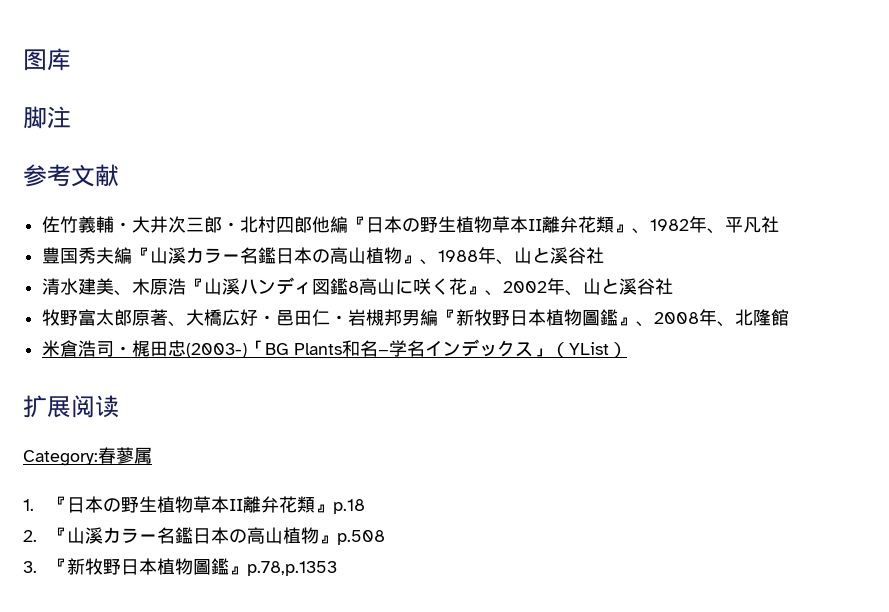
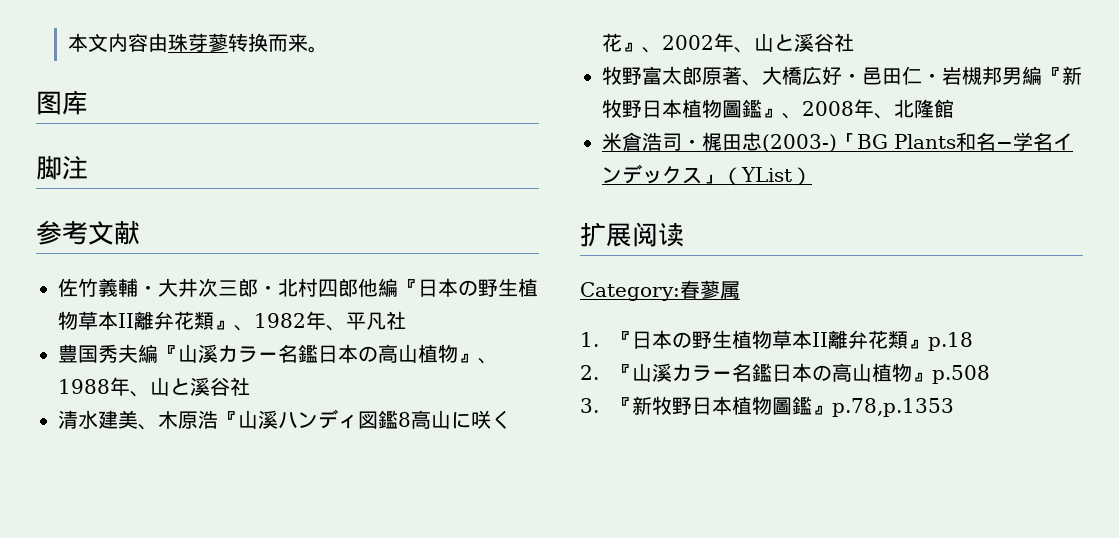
+ 本文内容由珠芽蓼转换而来。

